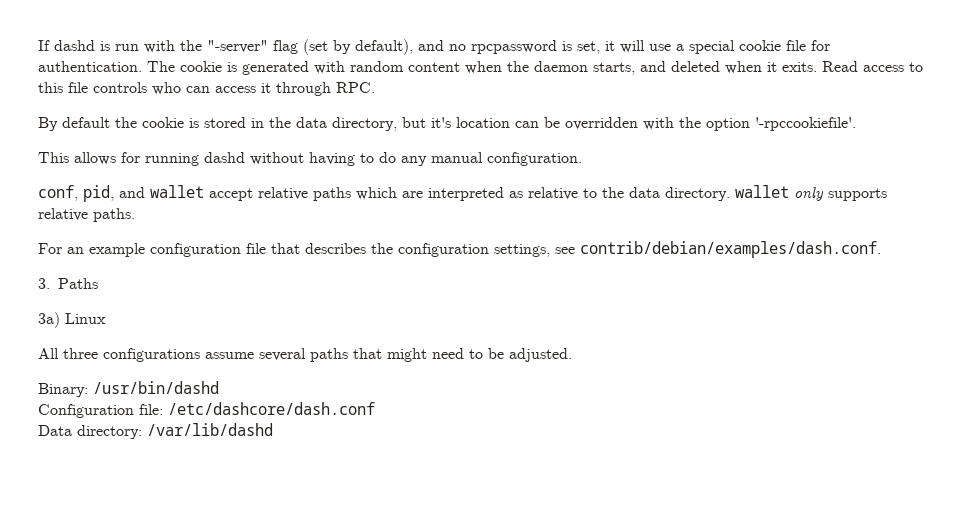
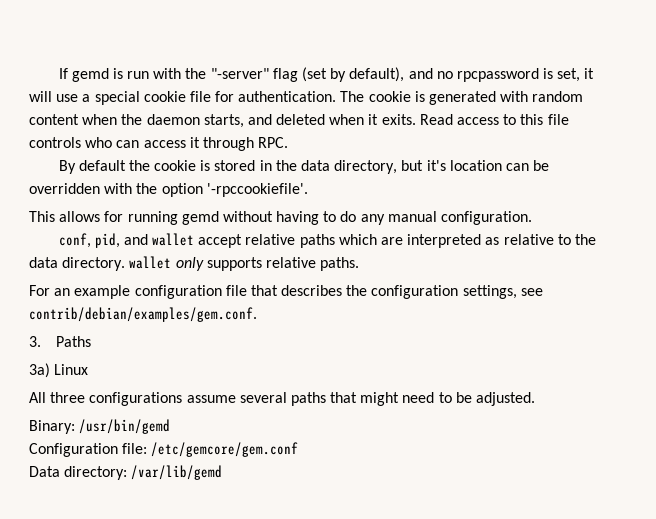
- If dashd is run with the "-server" flag (set by default), and no rpcpassword is set, it will use a special cookie file for authentication.
+ If gemd is run with the "-server" flag (set by default), and no rpcpassword is set, it will use a special cookie file for authentication.
- This allows for running dashd without having to do any manual configuration.
+ This allows for running gemd without having to do any manual configuration.
- For an example configuration file that describes the configuration settings, see contrib/debian/examples/dash.conf.
+ For an example configuration file that describes the configuration settings, see contrib/debian/examples/gem.conf.
- Binary: /usr/bin/dashd
+ Binary: /usr/bin/gemd
- Configuration file: /etc/dashcore/dash.conf
+ Configuration file: /etc/gemcore/gem.conf
- Data directory: /var/lib/dashd
+ Data directory: /var/lib/gemd

